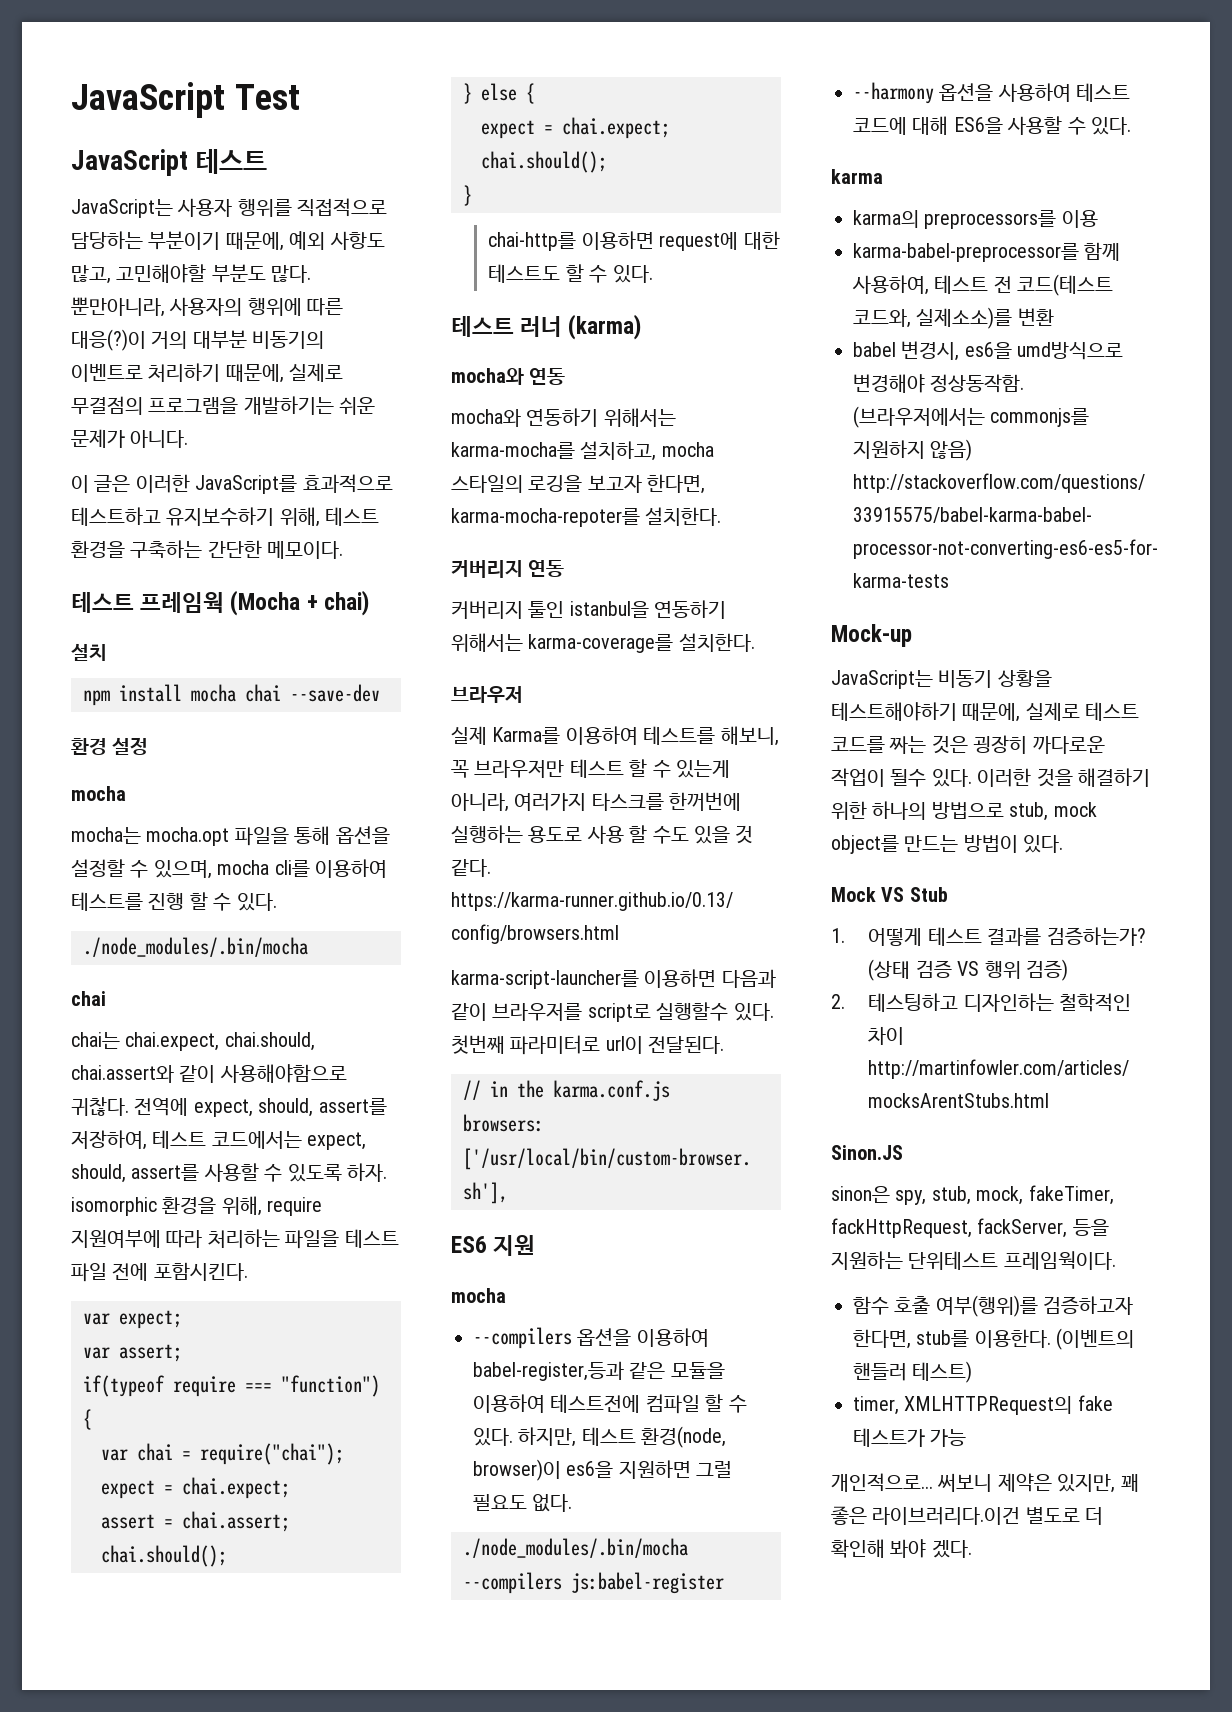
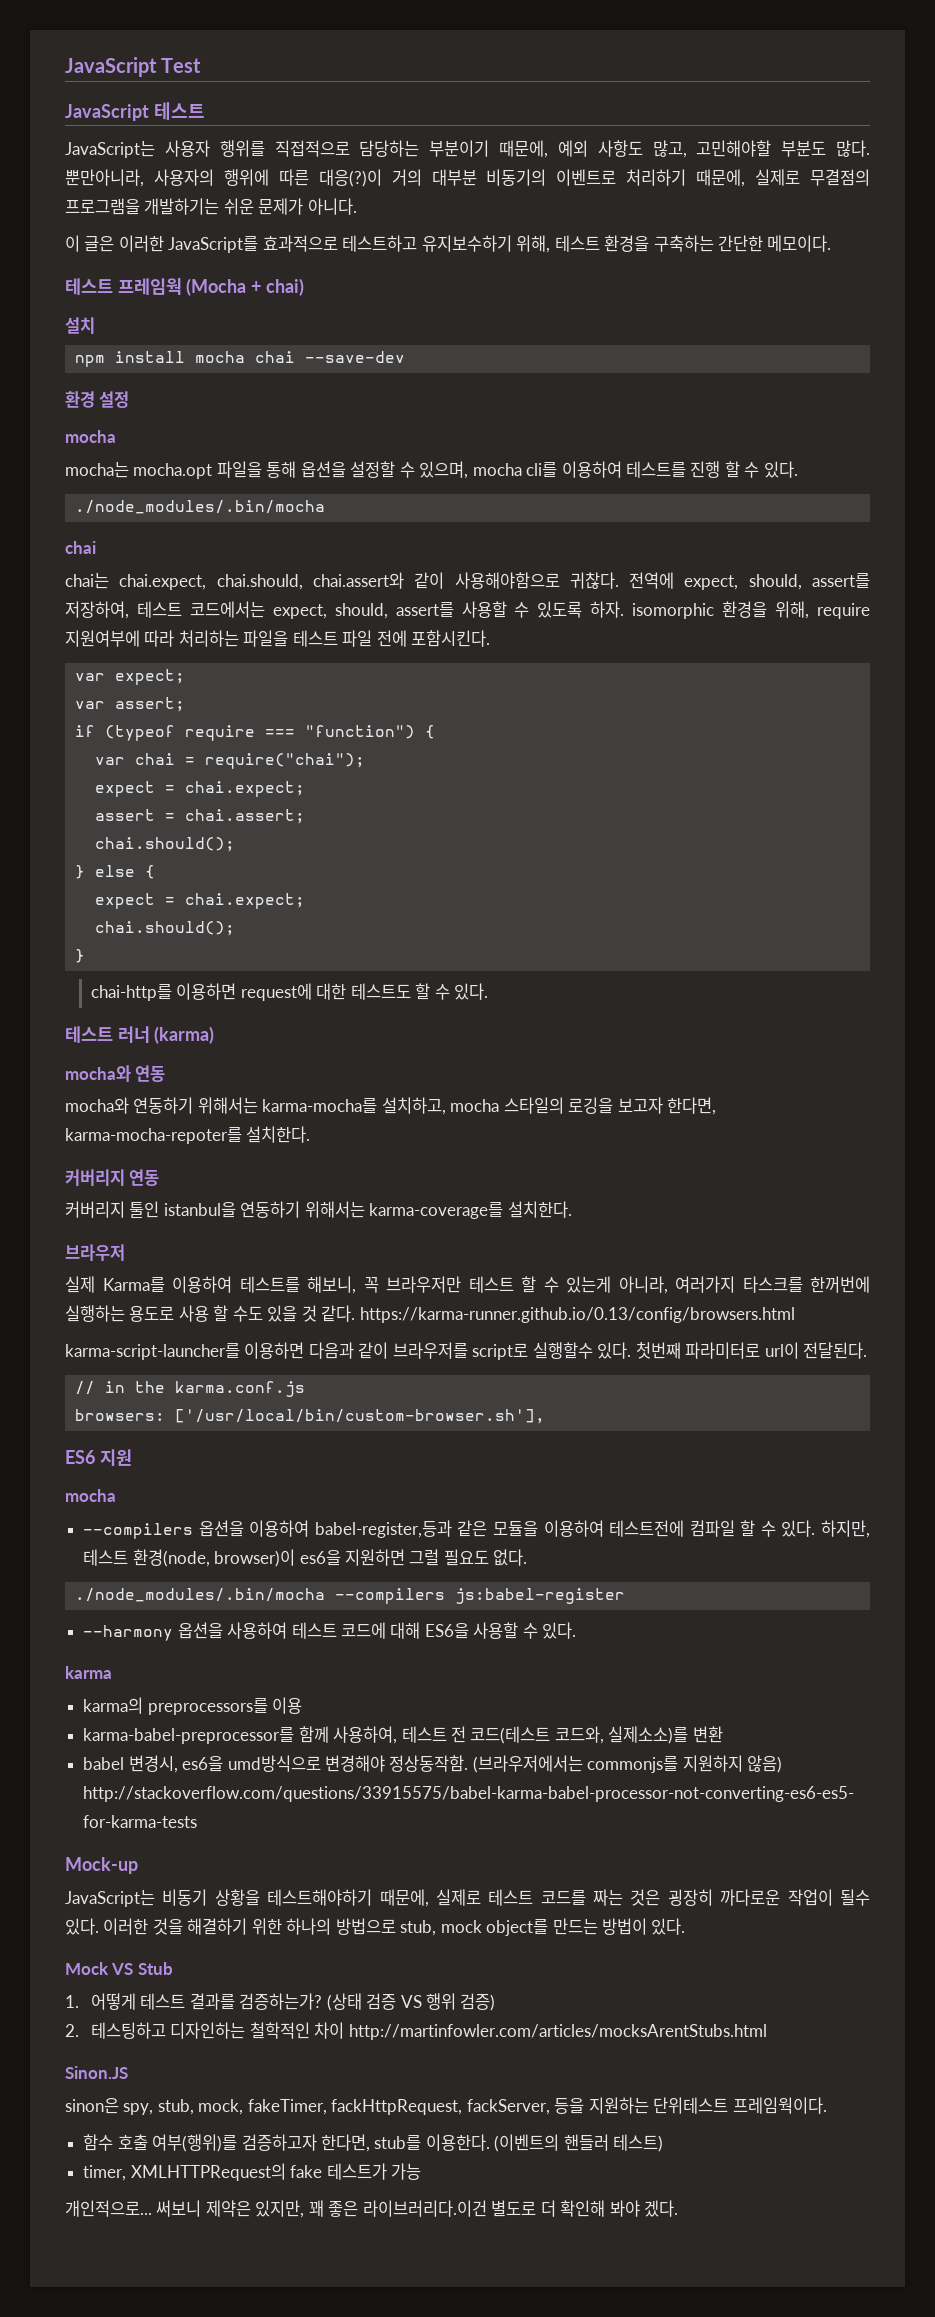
- if(typeof require === "function") {
+ if (typeof require === "function") {

